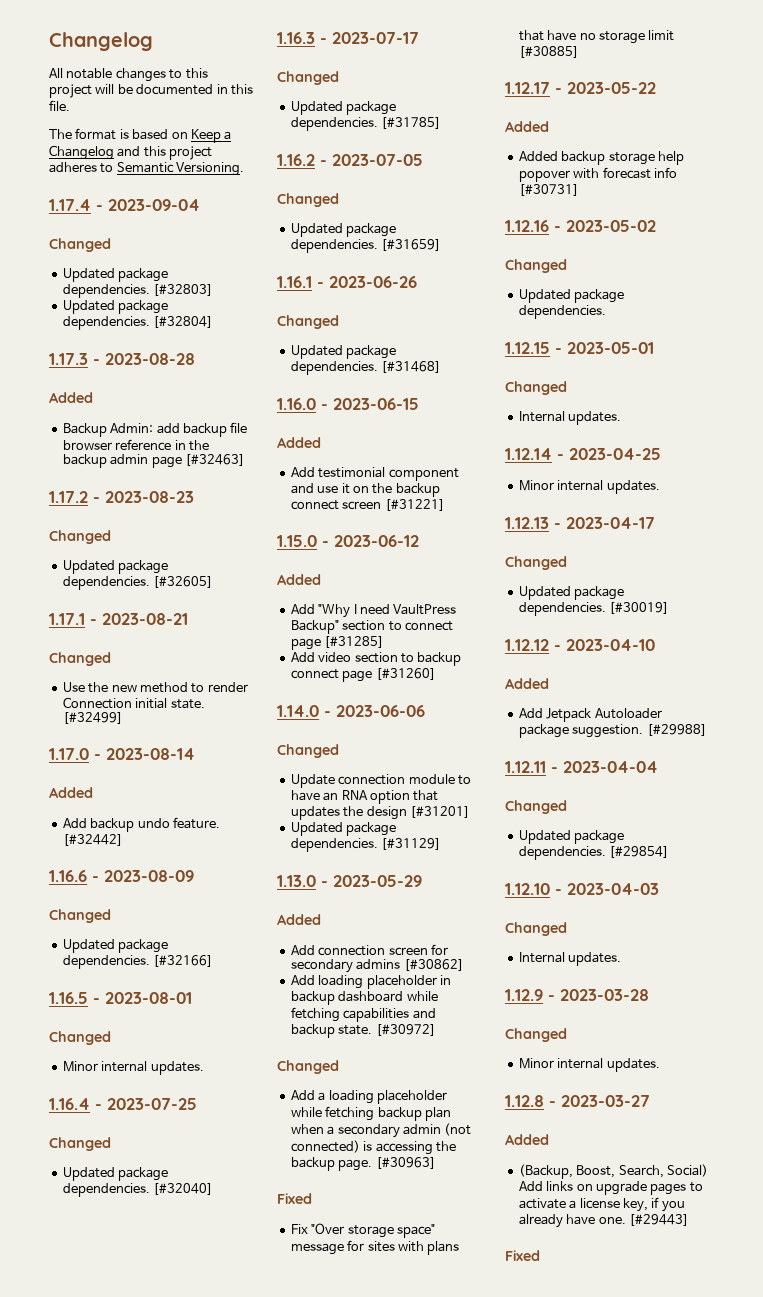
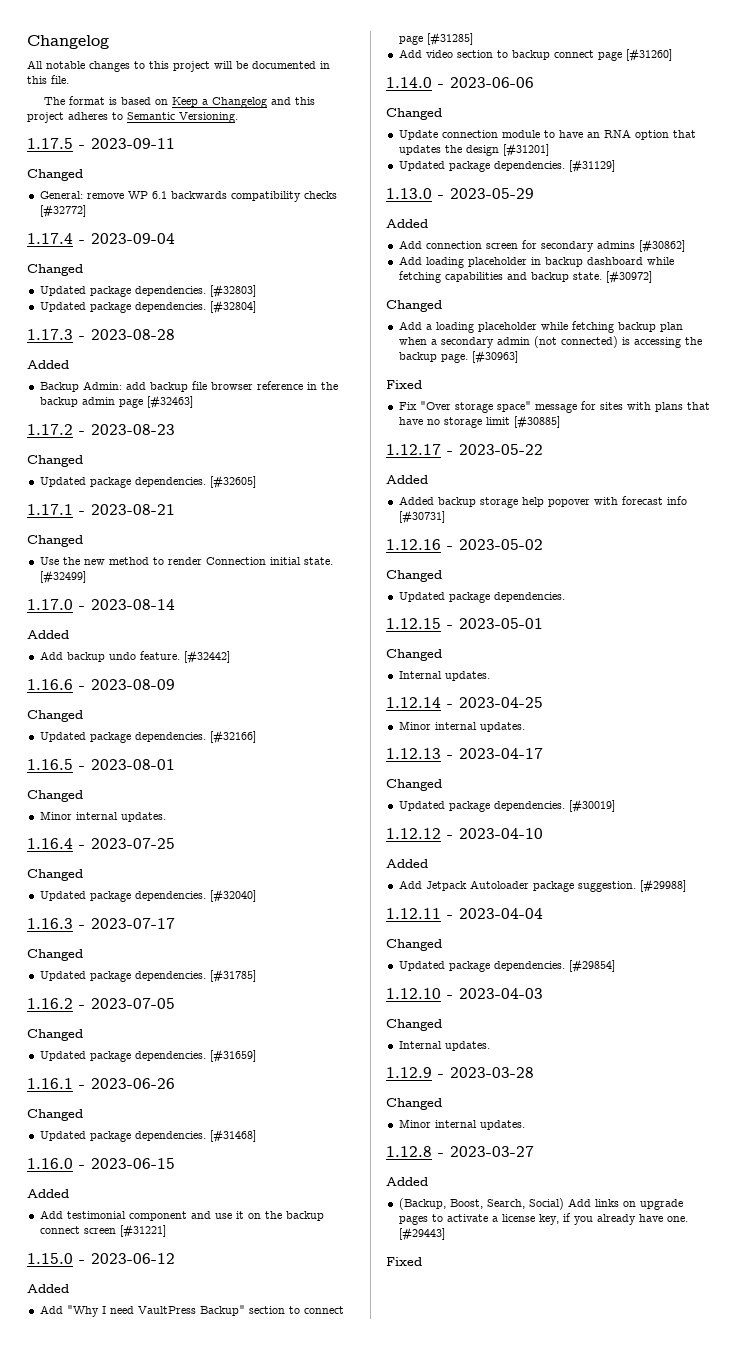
+ 1.17.5 - 2023-09-11
+ Changed
+ General: remove WP 6.1 backwards compatibility checks [#32772]

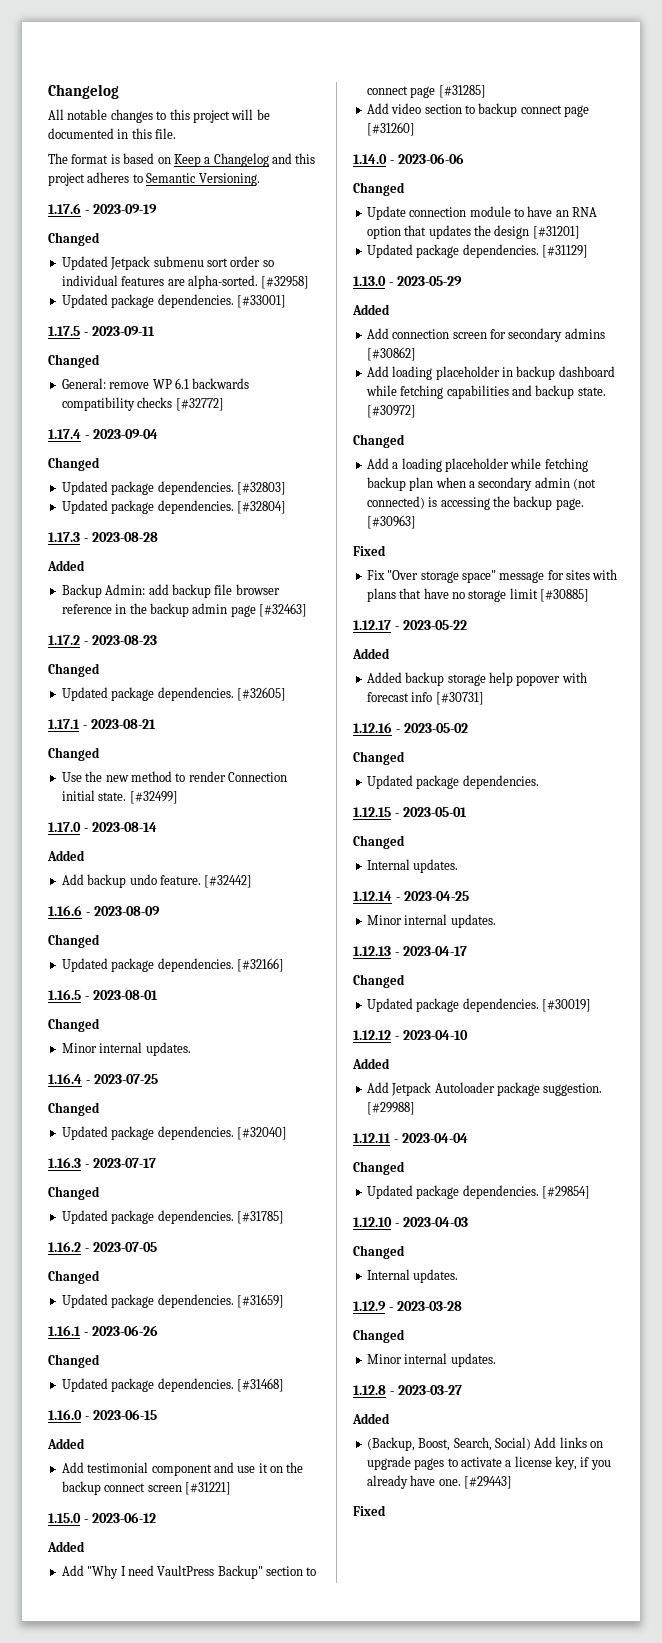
+ 1.17.6 - 2023-09-19
+ Changed
+ Updated Jetpack submenu sort order so individual features are alpha-sorted. [#32958]
+ Updated package dependencies. [#33001]

